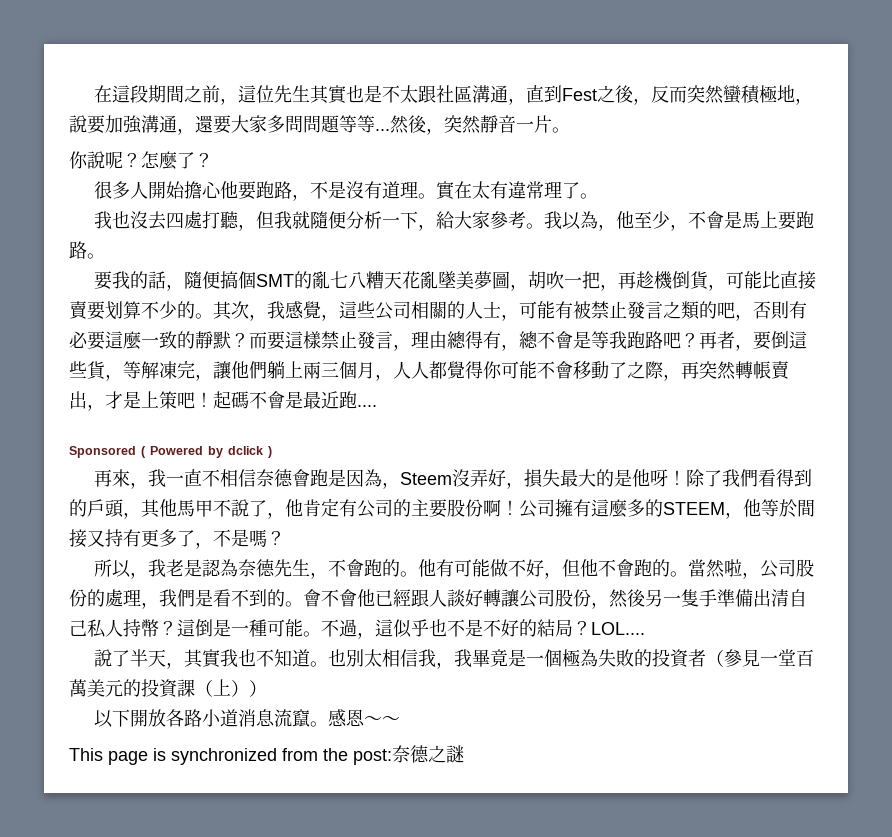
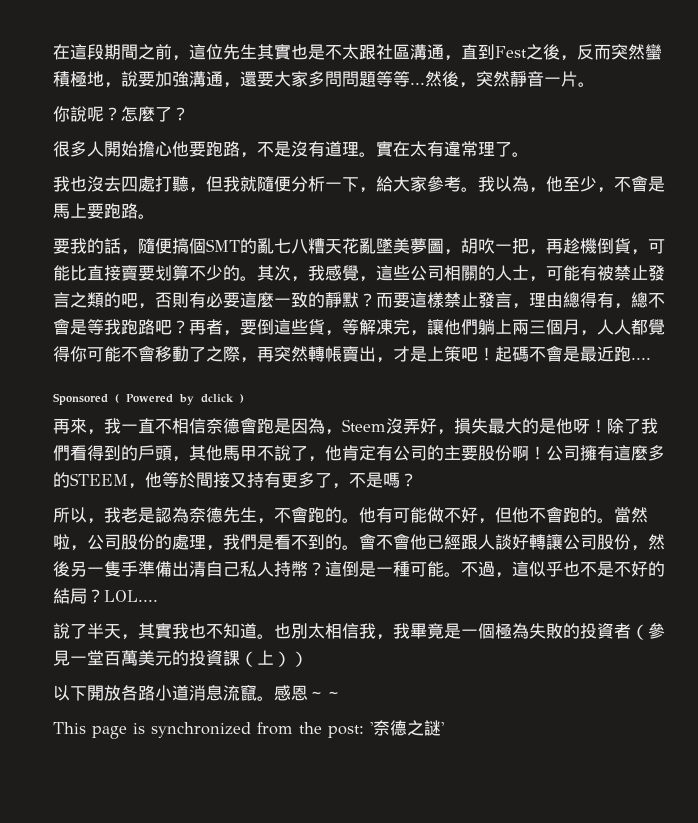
- This page is synchronized from the post:奈德之謎
+ This page is synchronized from the post: '奈德之謎'

